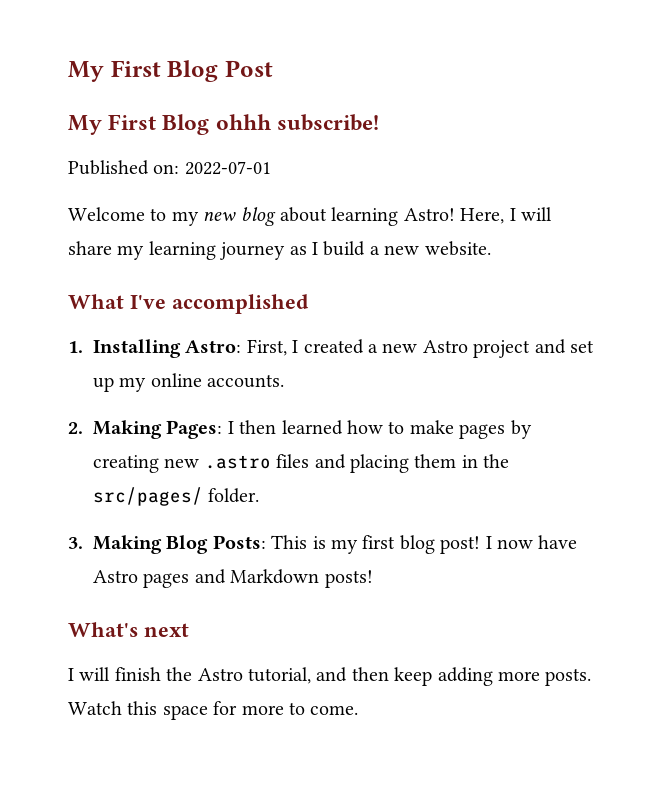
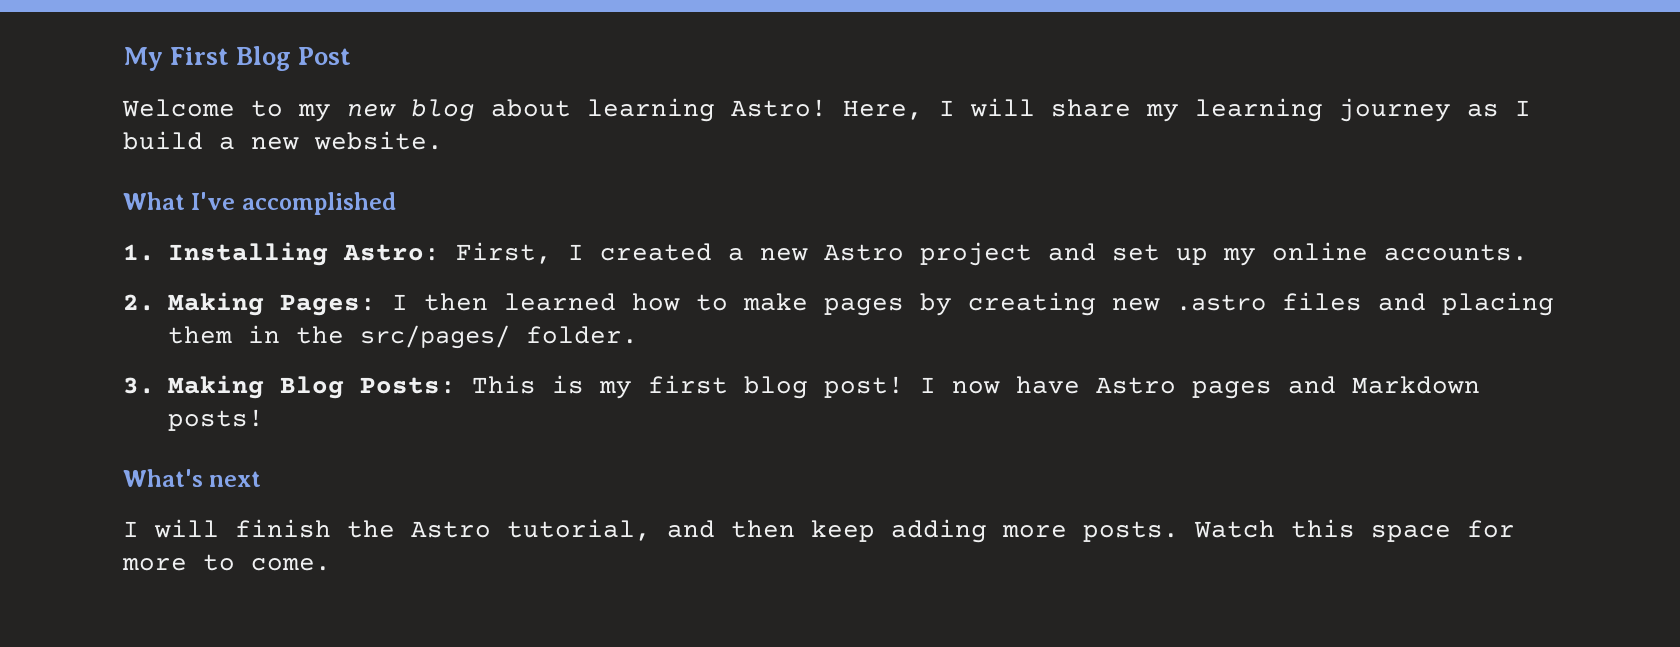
- My First Blog ohhh subscribe!
- Published on: 2022-07-01

